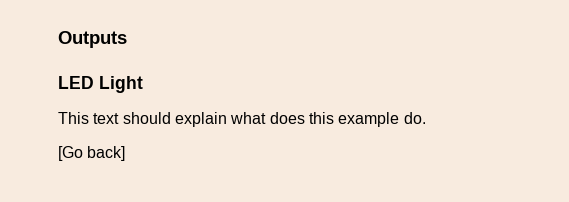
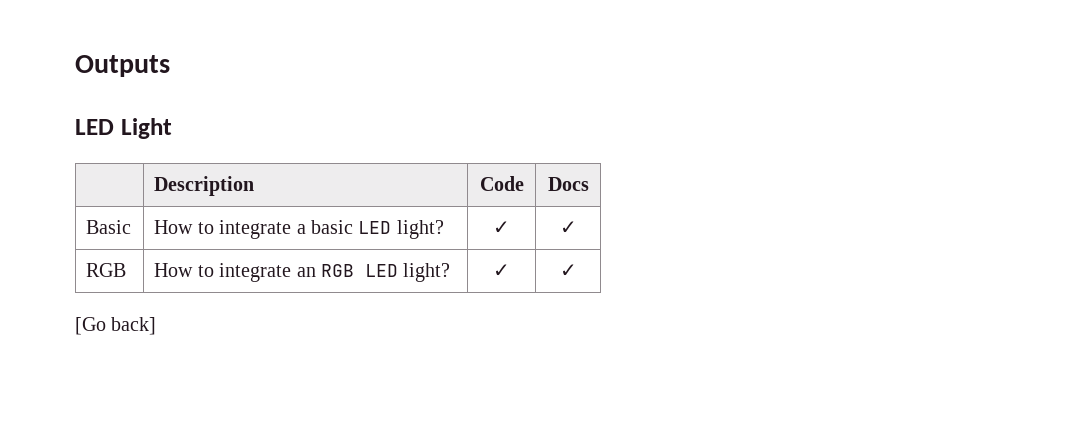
- This text should explain what does this example do.
+ | Description | Code | Docs
+ Basic | How to integrate a basic LED light? | ✓ | ✓
+ RGB | How to integrate an RGB LED light? | ✓ | ✓

